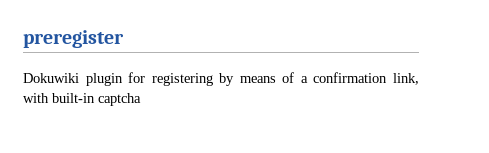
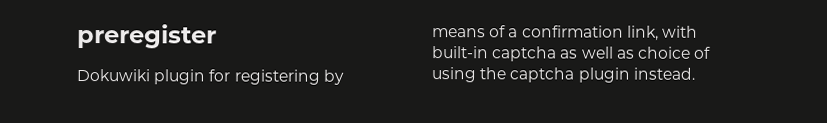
- Dokuwiki plugin for registering by means of a confirmation link, with built-in captcha
+ Dokuwiki plugin for registering by means of a confirmation link, with built-in captcha as well as choice of using the captcha plugin instead.

